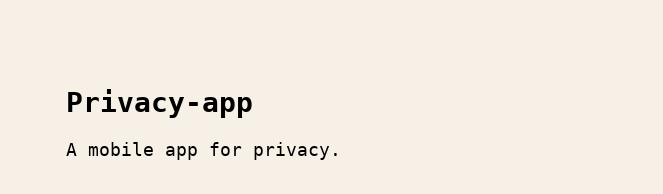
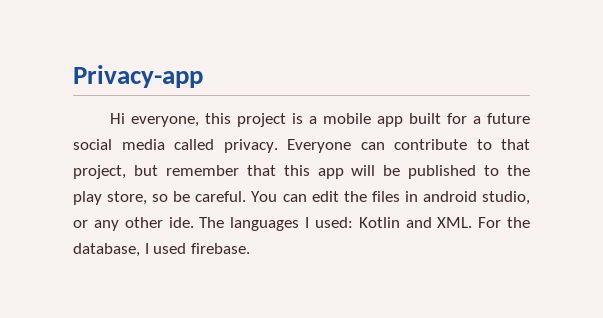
- A mobile app for privacy.
+ Hi everyone, this project is a mobile app built for a future social media called privacy. Everyone can contribute to that project, but remember that this app will be published to the play store, so be careful. You can edit the files in android studio, or any other ide. The languages I used: Kotlin and XML. For the database, I used firebase.

